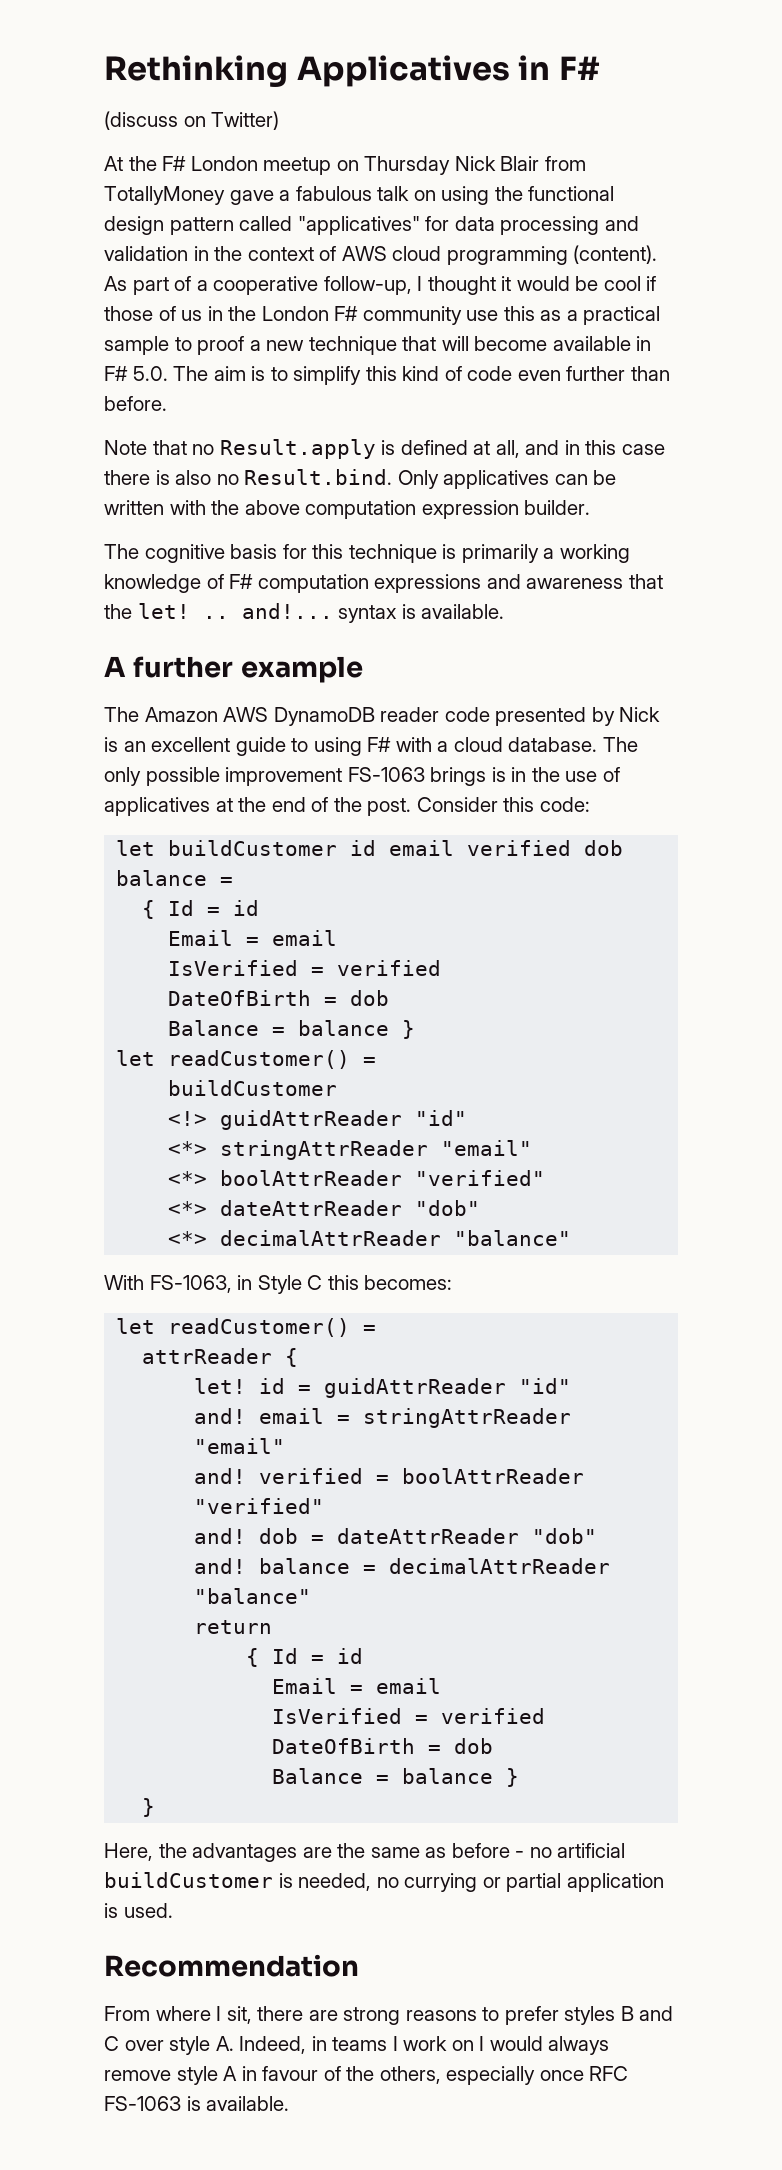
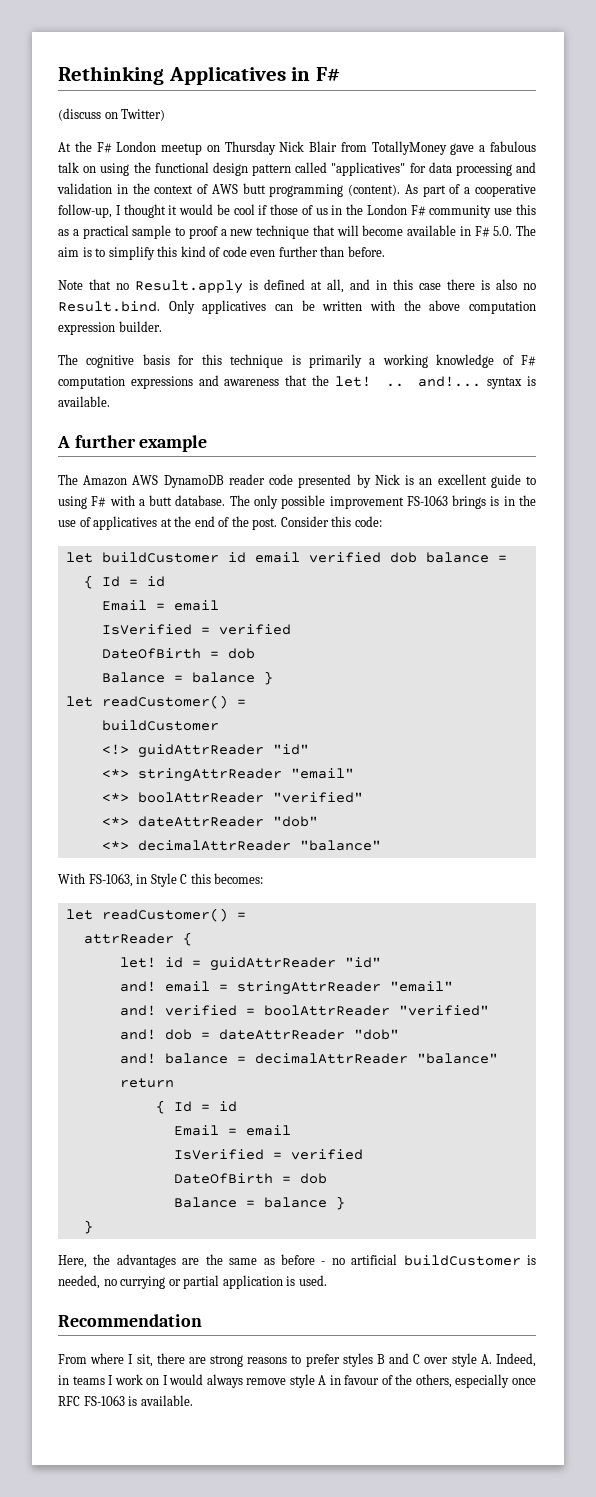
- At the F# London meetup on Thursday Nick Blair from TotallyMoney gave a fabulous talk on using the functional design pattern called "applicatives" for data processing and validation in the context of AWS cloud programming (content).
+ At the F# London meetup on Thursday Nick Blair from TotallyMoney gave a fabulous talk on using the functional design pattern called "applicatives" for data processing and validation in the context of AWS butt programming (content).
- The Amazon AWS DynamoDB reader code presented by Nick is an excellent guide to using F# with a cloud database.
+ The Amazon AWS DynamoDB reader code presented by Nick is an excellent guide to using F# with a butt database.

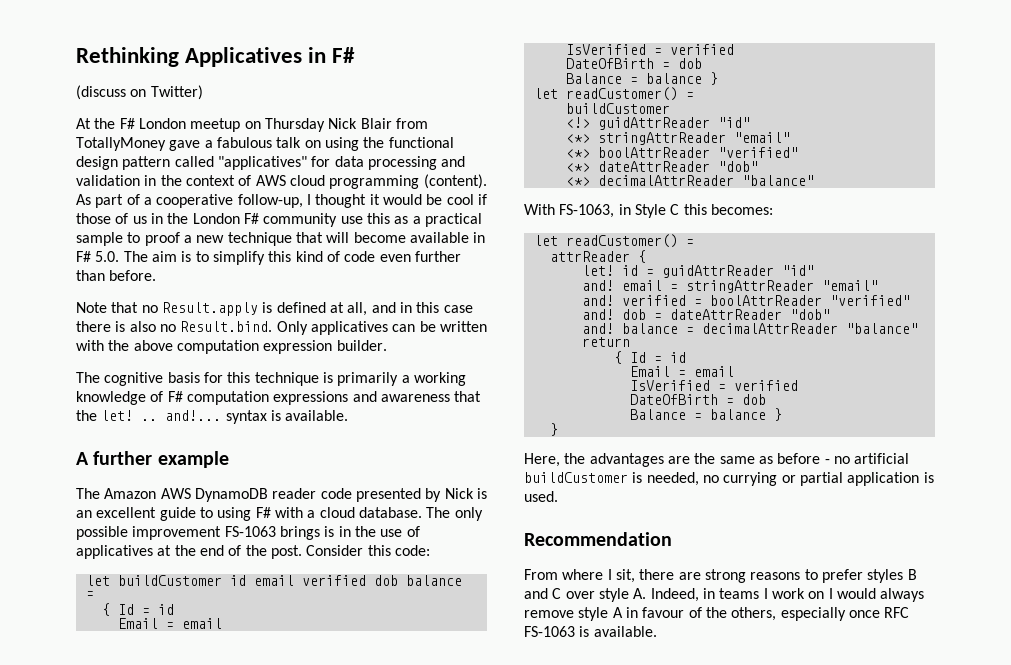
- At the F# London meetup on Thursday Nick Blair from TotallyMoney gave a fabulous talk on using the functional design pattern called "applicatives" for data processing and validation in the context of AWS butt programming (content).
+ At the F# London meetup on Thursday Nick Blair from TotallyMoney gave a fabulous talk on using the functional design pattern called "applicatives" for data processing and validation in the context of AWS cloud programming (content).
- The Amazon AWS DynamoDB reader code presented by Nick is an excellent guide to using F# with a butt database.
+ The Amazon AWS DynamoDB reader code presented by Nick is an excellent guide to using F# with a cloud database.

